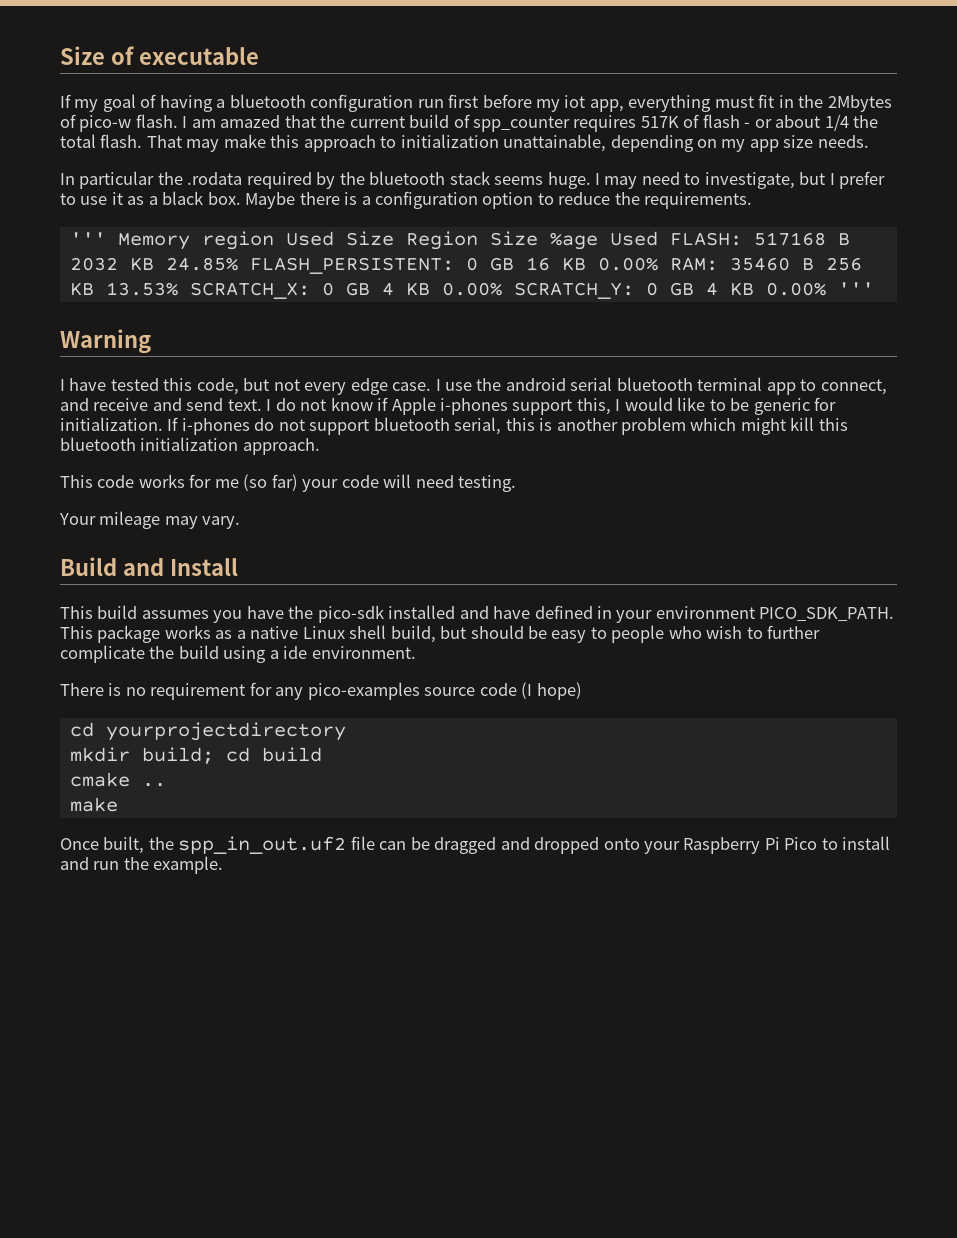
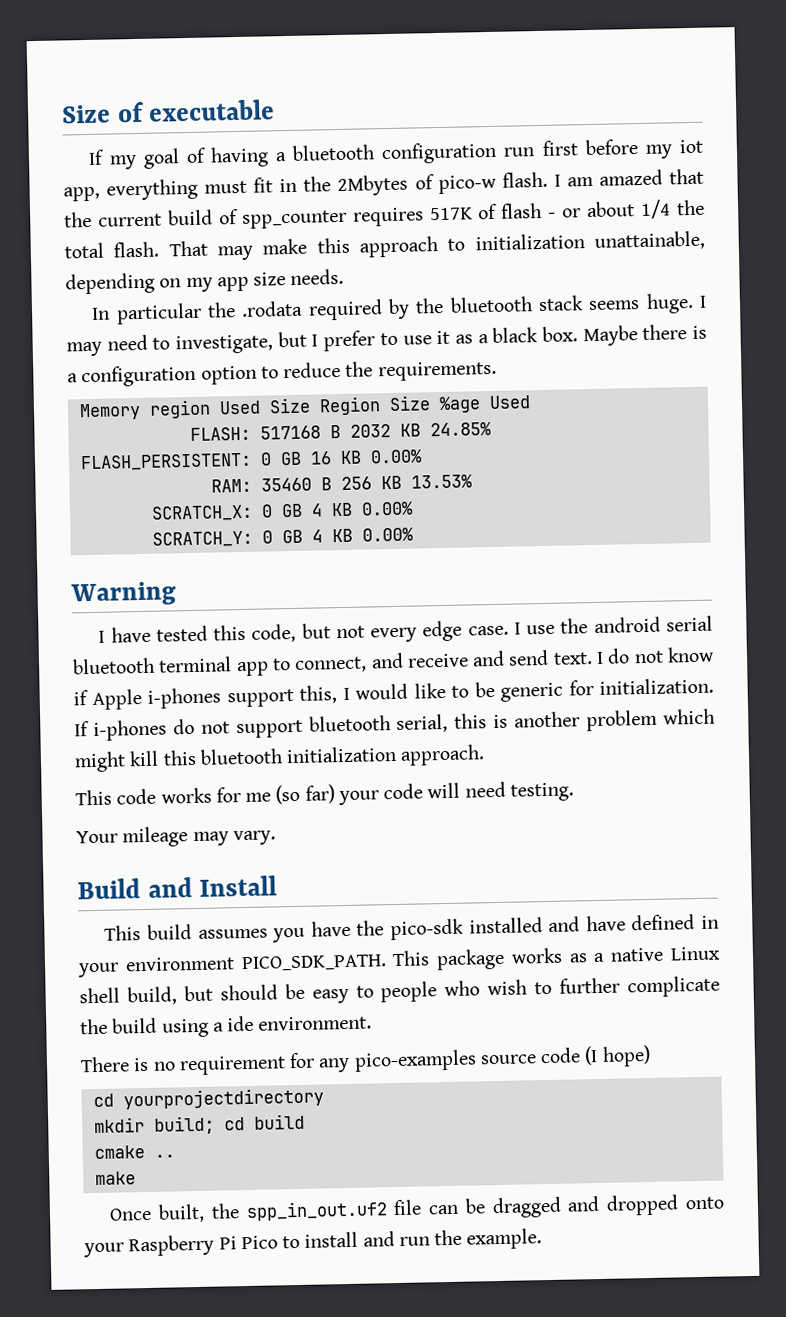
- ''' Memory region Used Size Region Size %age Used FLASH: 517168 B 2032 KB 24.85% FLASH_PERSISTENT: 0 GB 16 KB 0.00% RAM: 35460 B 256 KB 13.53% SCRATCH_X: 0 GB 4 KB 0.00% SCRATCH_Y: 0 GB 4 KB 0.00% '''
+ Memory region Used Size Region Size %age Used
+ FLASH: 517168 B 2032 KB 24.85%
+ FLASH_PERSISTENT: 0 GB 16 KB 0.00%
+ RAM: 35460 B 256 KB 13.53%
+ SCRATCH_X: 0 GB 4 KB 0.00%
+ SCRATCH_Y: 0 GB 4 KB 0.00%

